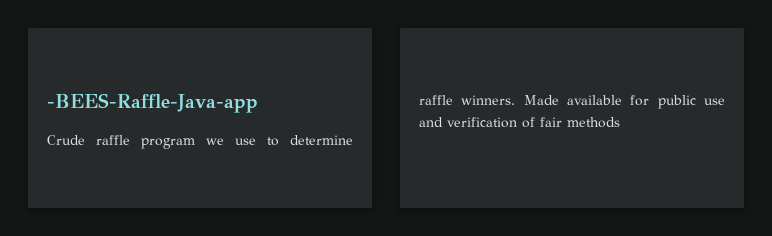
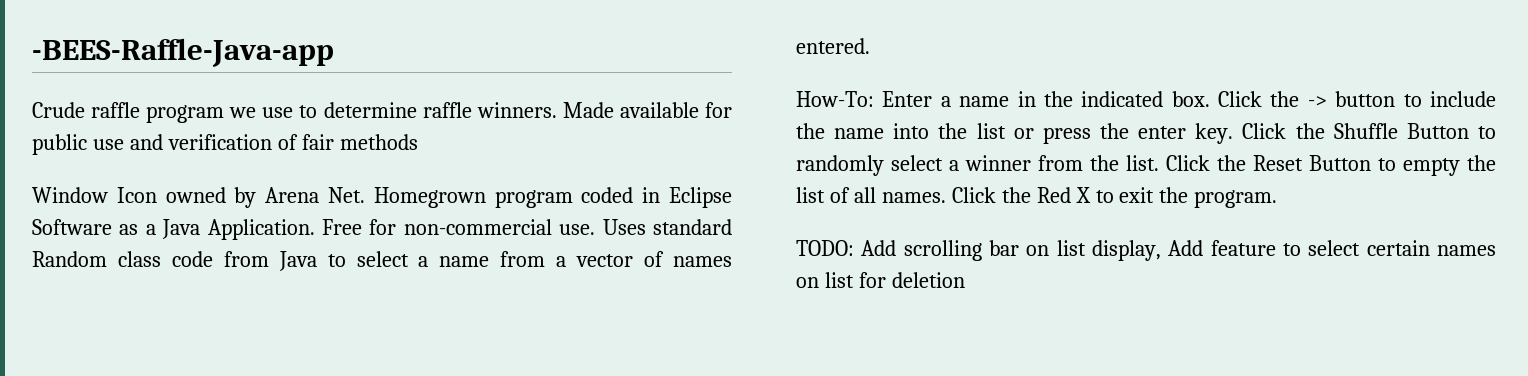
+ Window Icon owned by Arena Net. Homegrown program coded in Eclipse Software as a Java Application. Free for non-commercial use. Uses standard Random class code from Java to select a name from a vector of names entered.
+ How-To: Enter a name in the indicated box. Click the -> button to include the name into the list or press the enter key. Click the Shuffle Button to randomly select a winner from the list. Click the Reset Button to empty the list of all names. Click the Red X to exit the program.
+ TODO: Add scrolling bar on list display, Add feature to select certain names on list for deletion

